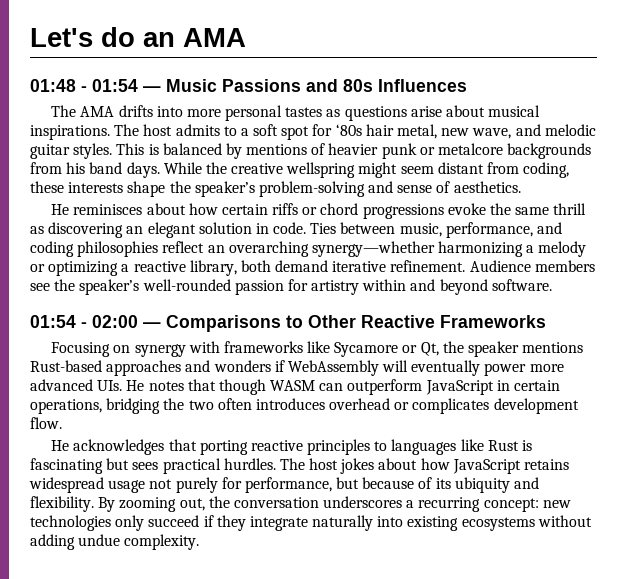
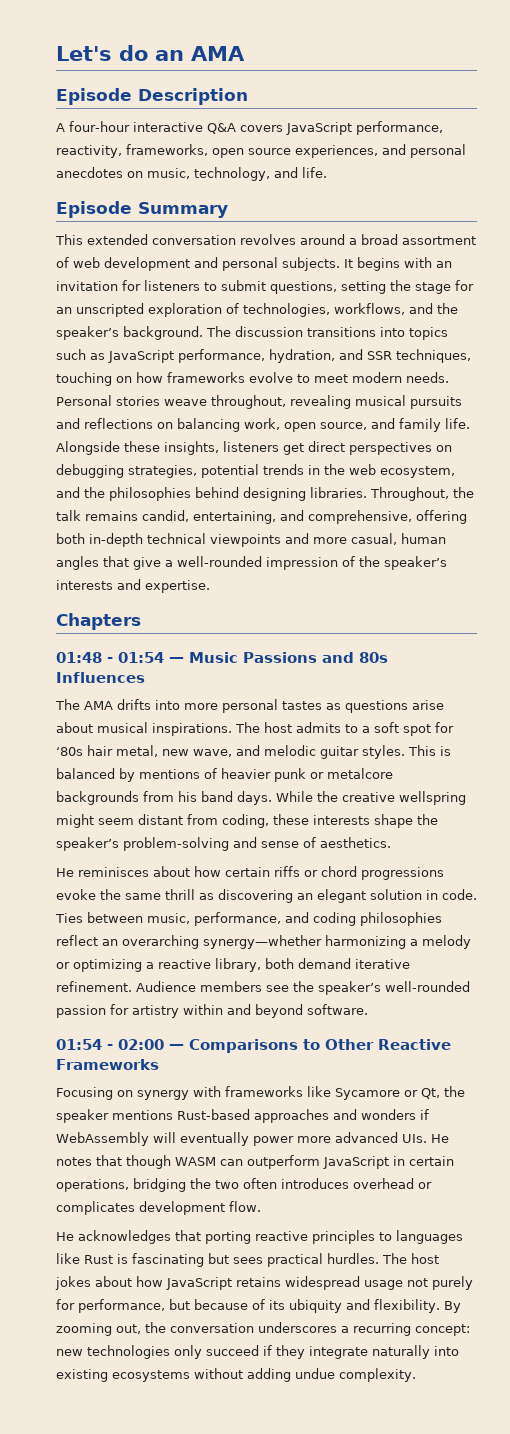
+ Episode Description
+ A four-hour interactive Q&A covers JavaScript performance, reactivity, frameworks, open source experiences, and personal anecdotes on music, technology, and life.
+ Episode Summary
+ This extended conversation revolves around a broad assortment of web development and personal subjects. It begins with an invitation for listeners to submit questions, setting the stage for an unscripted exploration of technologies, workflows, and the speaker’s background. The discussion transitions into topics such as JavaScript performance, hydration, and SSR techniques, touching on how frameworks evolve to meet modern needs. Personal stories weave throughout, revealing musical pursuits and reflections on balancing work, open source, and family life. Alongside these insights, listeners get direct perspectives on debugging strategies, potential trends in the web ecosystem, and the philosophies behind designing libraries. Throughout, the talk remains candid, entertaining, and comprehensive, offering both in-depth technical viewpoints and more casual, human angles that give a well-rounded impression of the speaker’s interests and expertise.
+ Chapters

